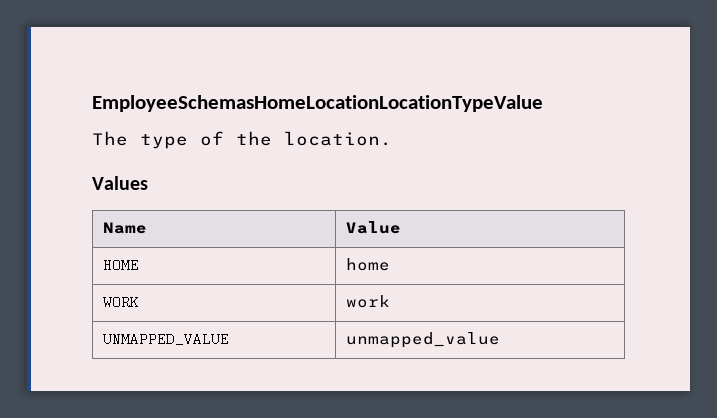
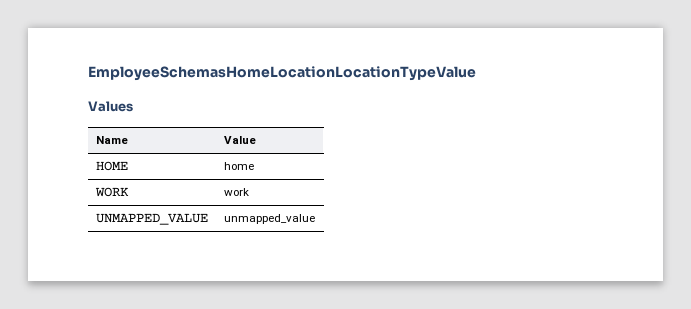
- The type of the location.

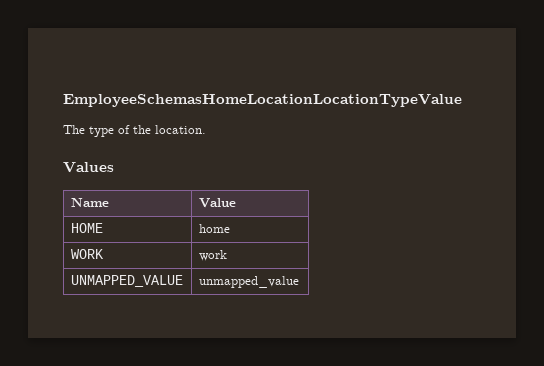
+ The type of the location.

